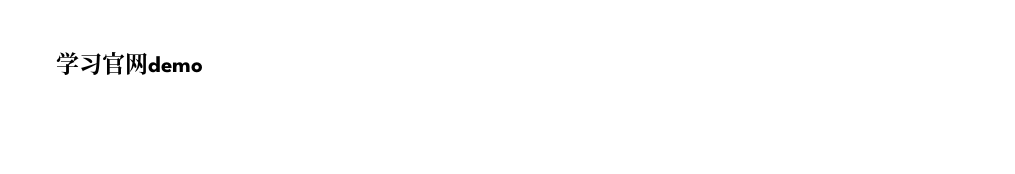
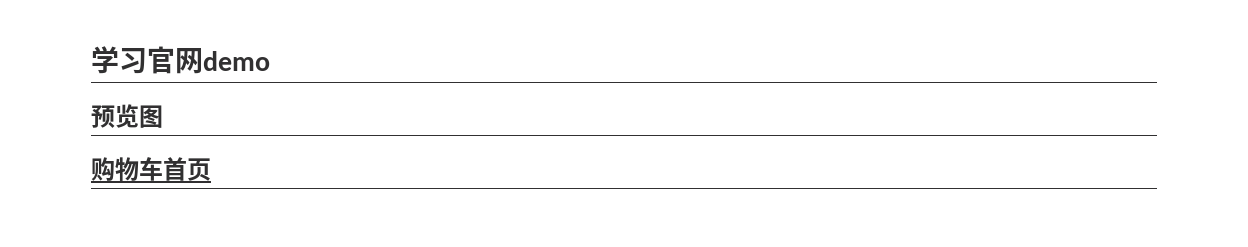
+ 预览图
+ 购物车首页

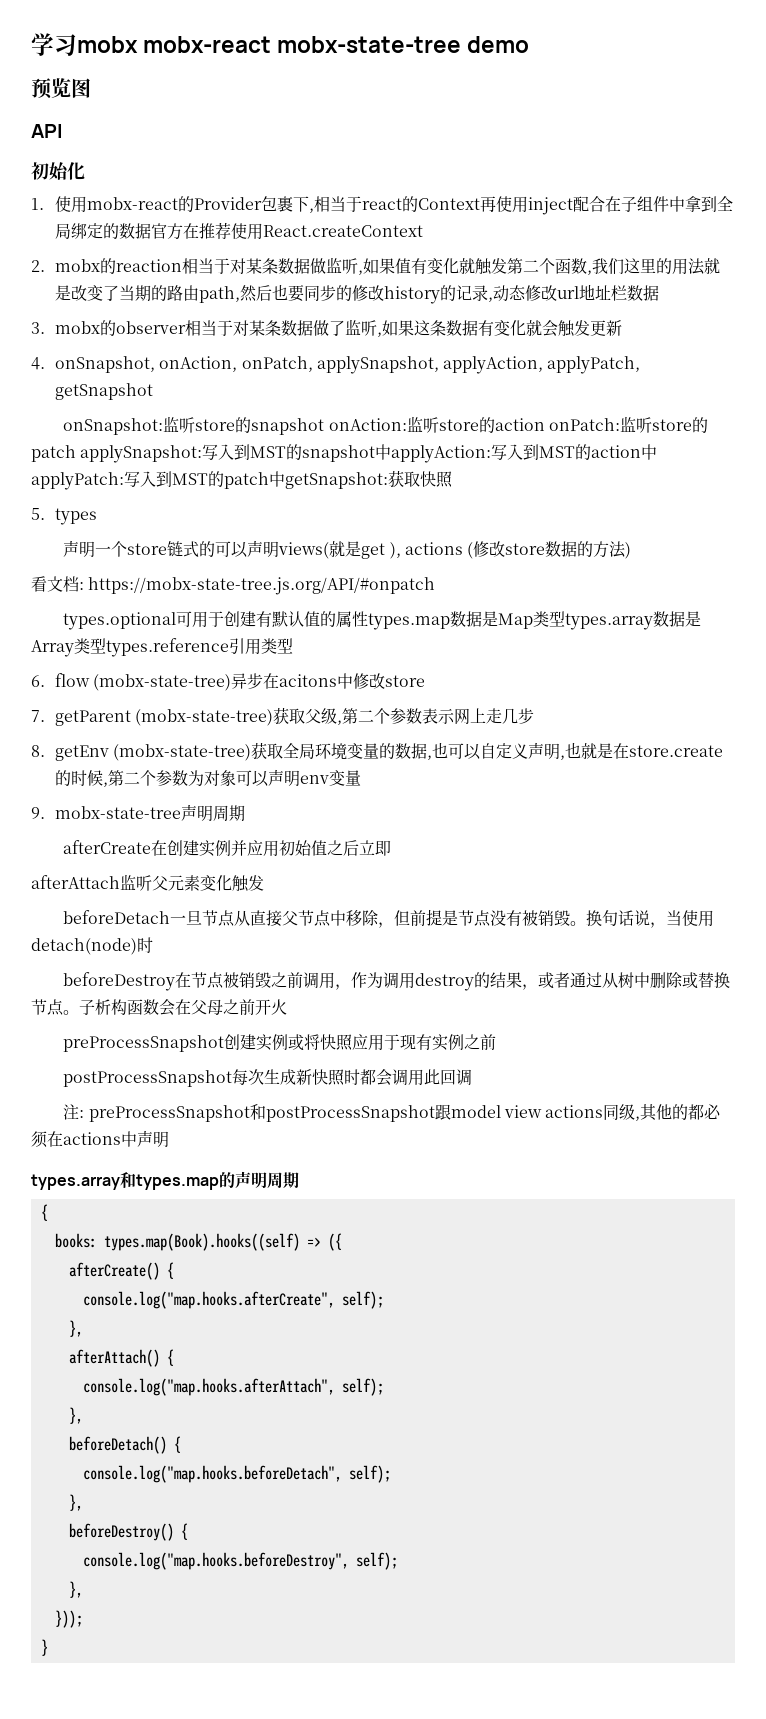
- 学习官网demo
+ 学习mobx mobx-react mobx-state-tree demo
- 购物车首页
+ API
+ 初始化
+ 1.使用mobx-react的Provider包裹下,相当于react的Context再使用inject配合在子组件中拿到全局绑定的数据官方在推荐使用React.createContext
+ 2. mobx的reaction相当于对某条数据做监听,如果值有变化就触发第二个函数,我们这里的用法就是改变了当期的路由path,然后也要同步的修改history的记录,动态修改url地址栏数据
+ 3. mobx的observer相当于对某条数据做了监听,如果这条数据有变化就会触发更新
+ 4. onSnapshot, onAction, onPatch, applySnapshot, applyAction, applyPatch, getSnapshot
+ onSnapshot:监听store的snapshot onAction:监听store的action onPatch:监听store的patch applySnapshot:写入到MST的snapshot中applyAction:写入到MST的action中applyPatch:写入到MST的patch中getSnapshot:获取快照
+ 5. types
+ 声明一个store链式的可以声明views(就是get ), actions (修改store数据的方法)
+ 看文档: https://mobx-state-tree.js.org/API/#onpatch
+ types.optional可用于创建有默认值的属性types.map数据是Map类型types.array数据是Array类型types.reference引用类型
+ 6. flow (mobx-state-tree)异步在acitons中修改store
+ 7. getParent (mobx-state-tree)获取父级,第二个参数表示网上走几步
+ 8. getEnv (mobx-state-tree)获取全局环境变量的数据,也可以自定义声明,也就是在store.create的时候,第二个参数为对象可以声明env变量
+ 9. mobx-state-tree声明周期
+ afterCreate在创建实例并应用初始值之后立即
+ afterAttach监听父元素变化触发
+ beforeDetach一旦节点从直接父节点中移除，但前提是节点没有被销毁。换句话说，当使用detach(node)时
+ beforeDestroy在节点被销毁之前调用，作为调用destroy的结果，或者通过从树中删除或替换节点。子析构函数会在父母之前开火
+ preProcessSnapshot创建实例或将快照应用于现有实例之前
+ postProcessSnapshot每次生成新快照时都会调用此回调
+ 注: preProcessSnapshot和postProcessSnapshot跟model view actions同级,其他的都必须在actions中声明
+ types.array和types.map的声明周期
+ {
+ books: types.map(Book).hooks((self) => ({
+ afterCreate() {
+ console.log("map.hooks.afterCreate", self);
+ },
+ afterAttach() {
+ console.log("map.hooks.afterAttach", self);
+ },
+ beforeDetach() {
+ console.log("map.hooks.beforeDetach", self);
+ },
+ beforeDestroy() {
+ console.log("map.hooks.beforeDestroy", self);
+ },
+ }));
+ }

